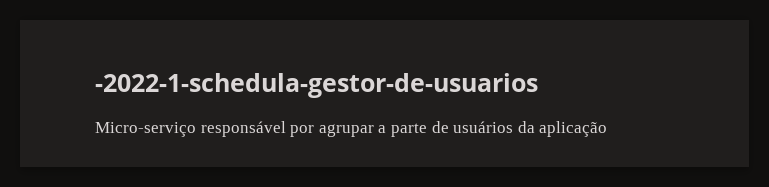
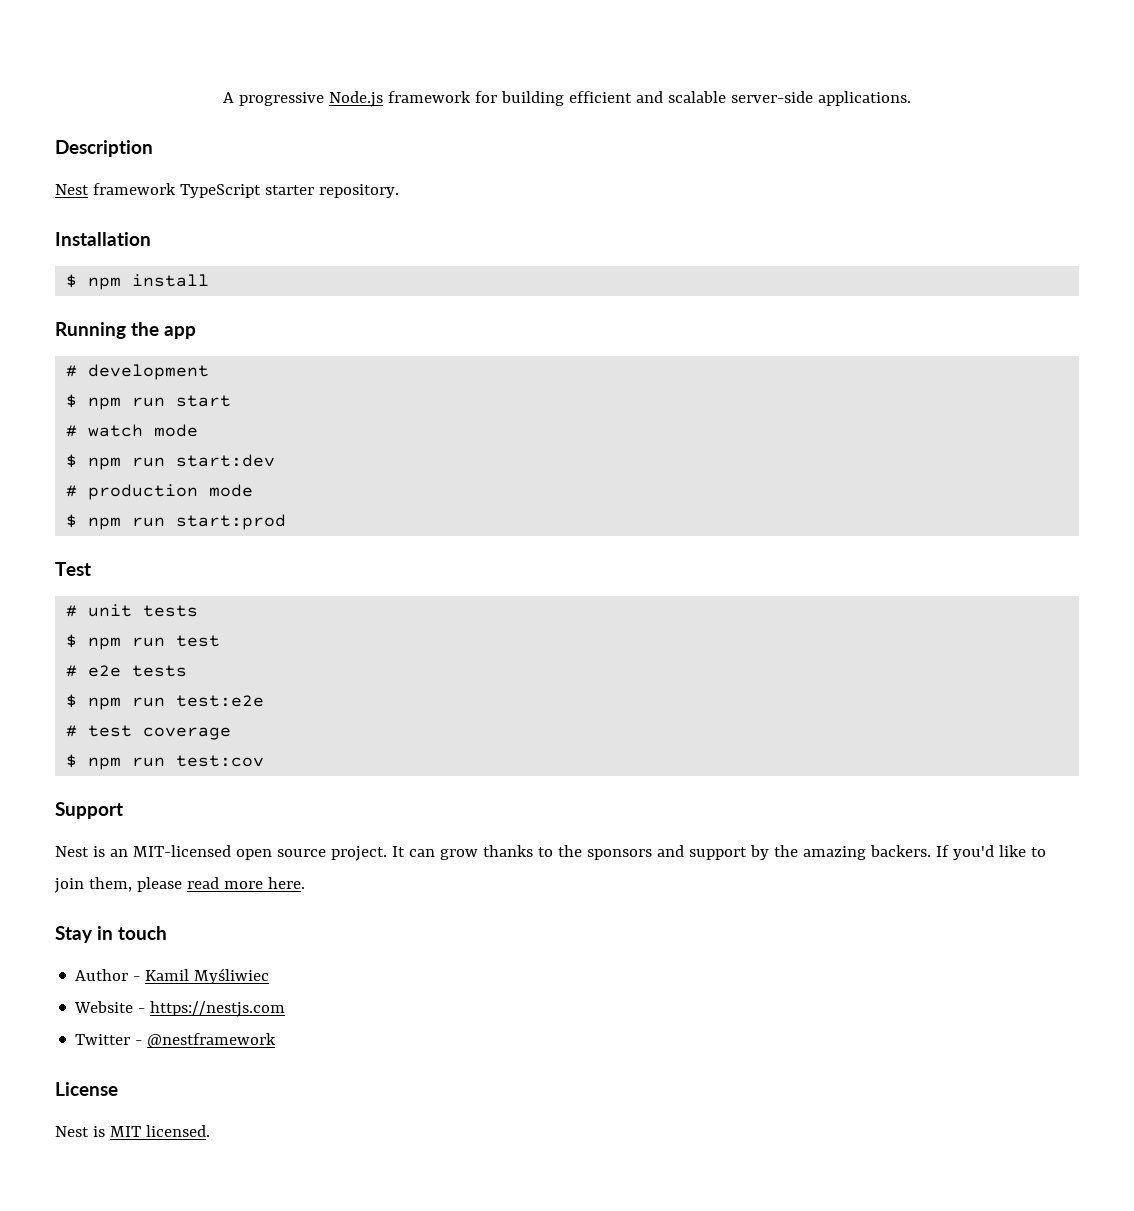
- -2022-1-schedula-gestor-de-usuarios
- Micro-serviço responsável por agrupar a parte de usuários da aplicação
+ A progressive Node.js framework for building efficient and scalable server-side applications.
+ Description
+ Nest framework TypeScript starter repository.
+ Installation
+ $ npm install
+ Running the app
+ # development
+ $ npm run start
+ # watch mode
+ $ npm run start:dev
+ # production mode
+ $ npm run start:prod
+ Test
+ # unit tests
+ $ npm run test
+ # e2e tests
+ $ npm run test:e2e
+ # test coverage
+ $ npm run test:cov
+ Support
+ Nest is an MIT-licensed open source project. It can grow thanks to the sponsors and support by the amazing backers. If you'd like to join them, please read more here.
+ Stay in touch
+ Author - Kamil Myśliwiec
+ Website - https://nestjs.com
+ Twitter - @nestframework
+ License
+ Nest is MIT licensed.

